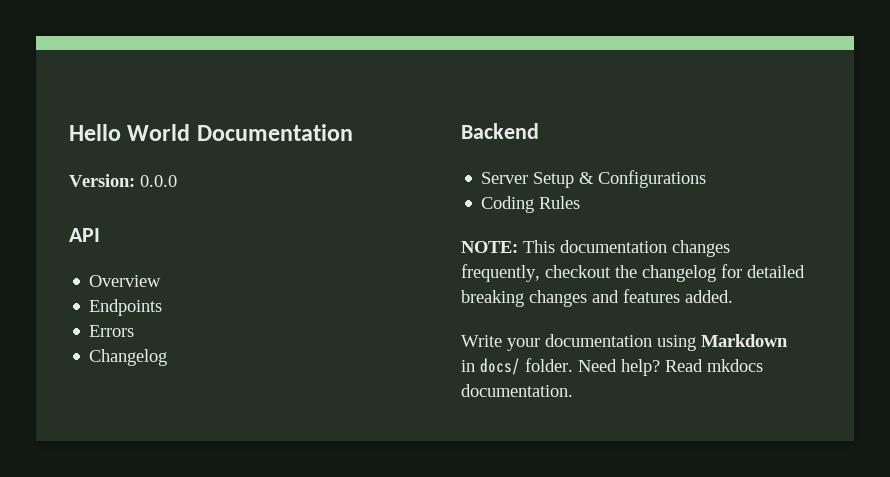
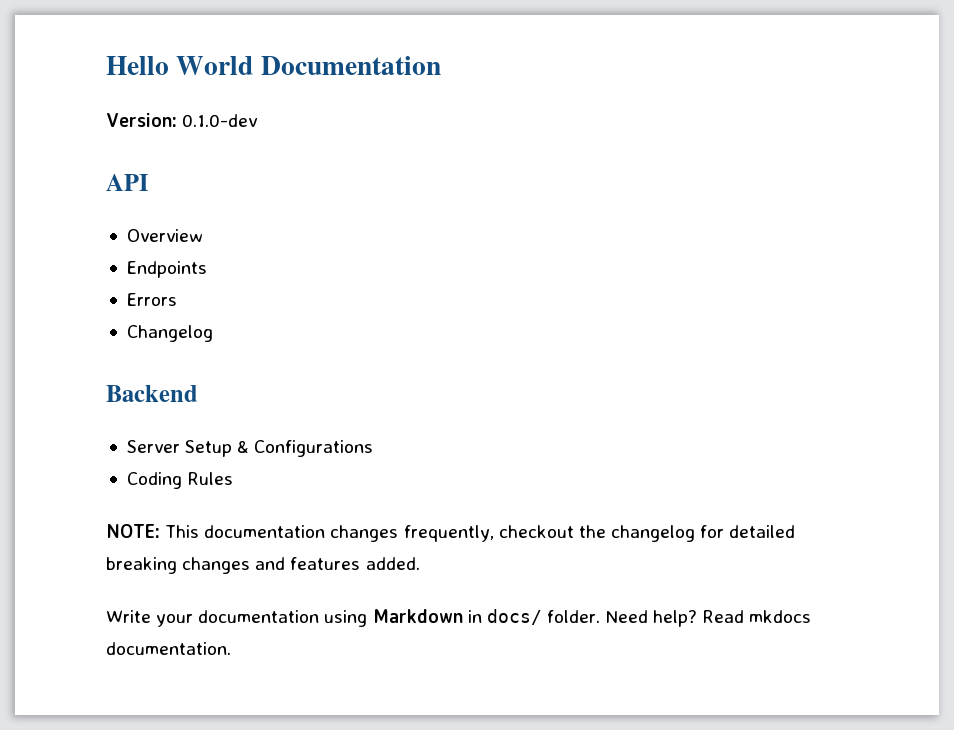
- Version: 0.0.0
+ Version: 0.1.0-dev

